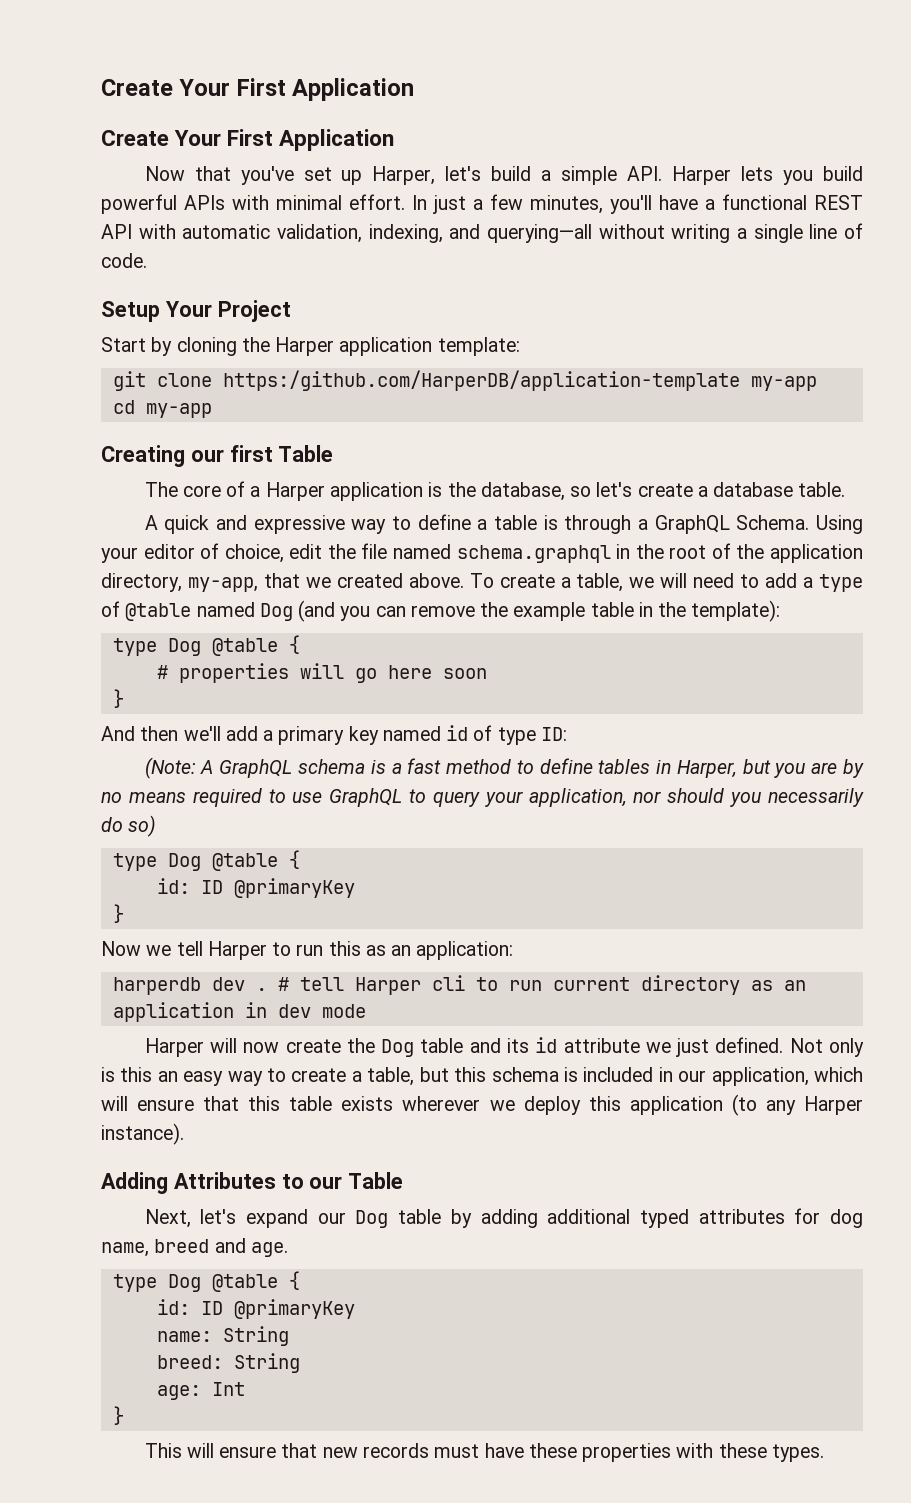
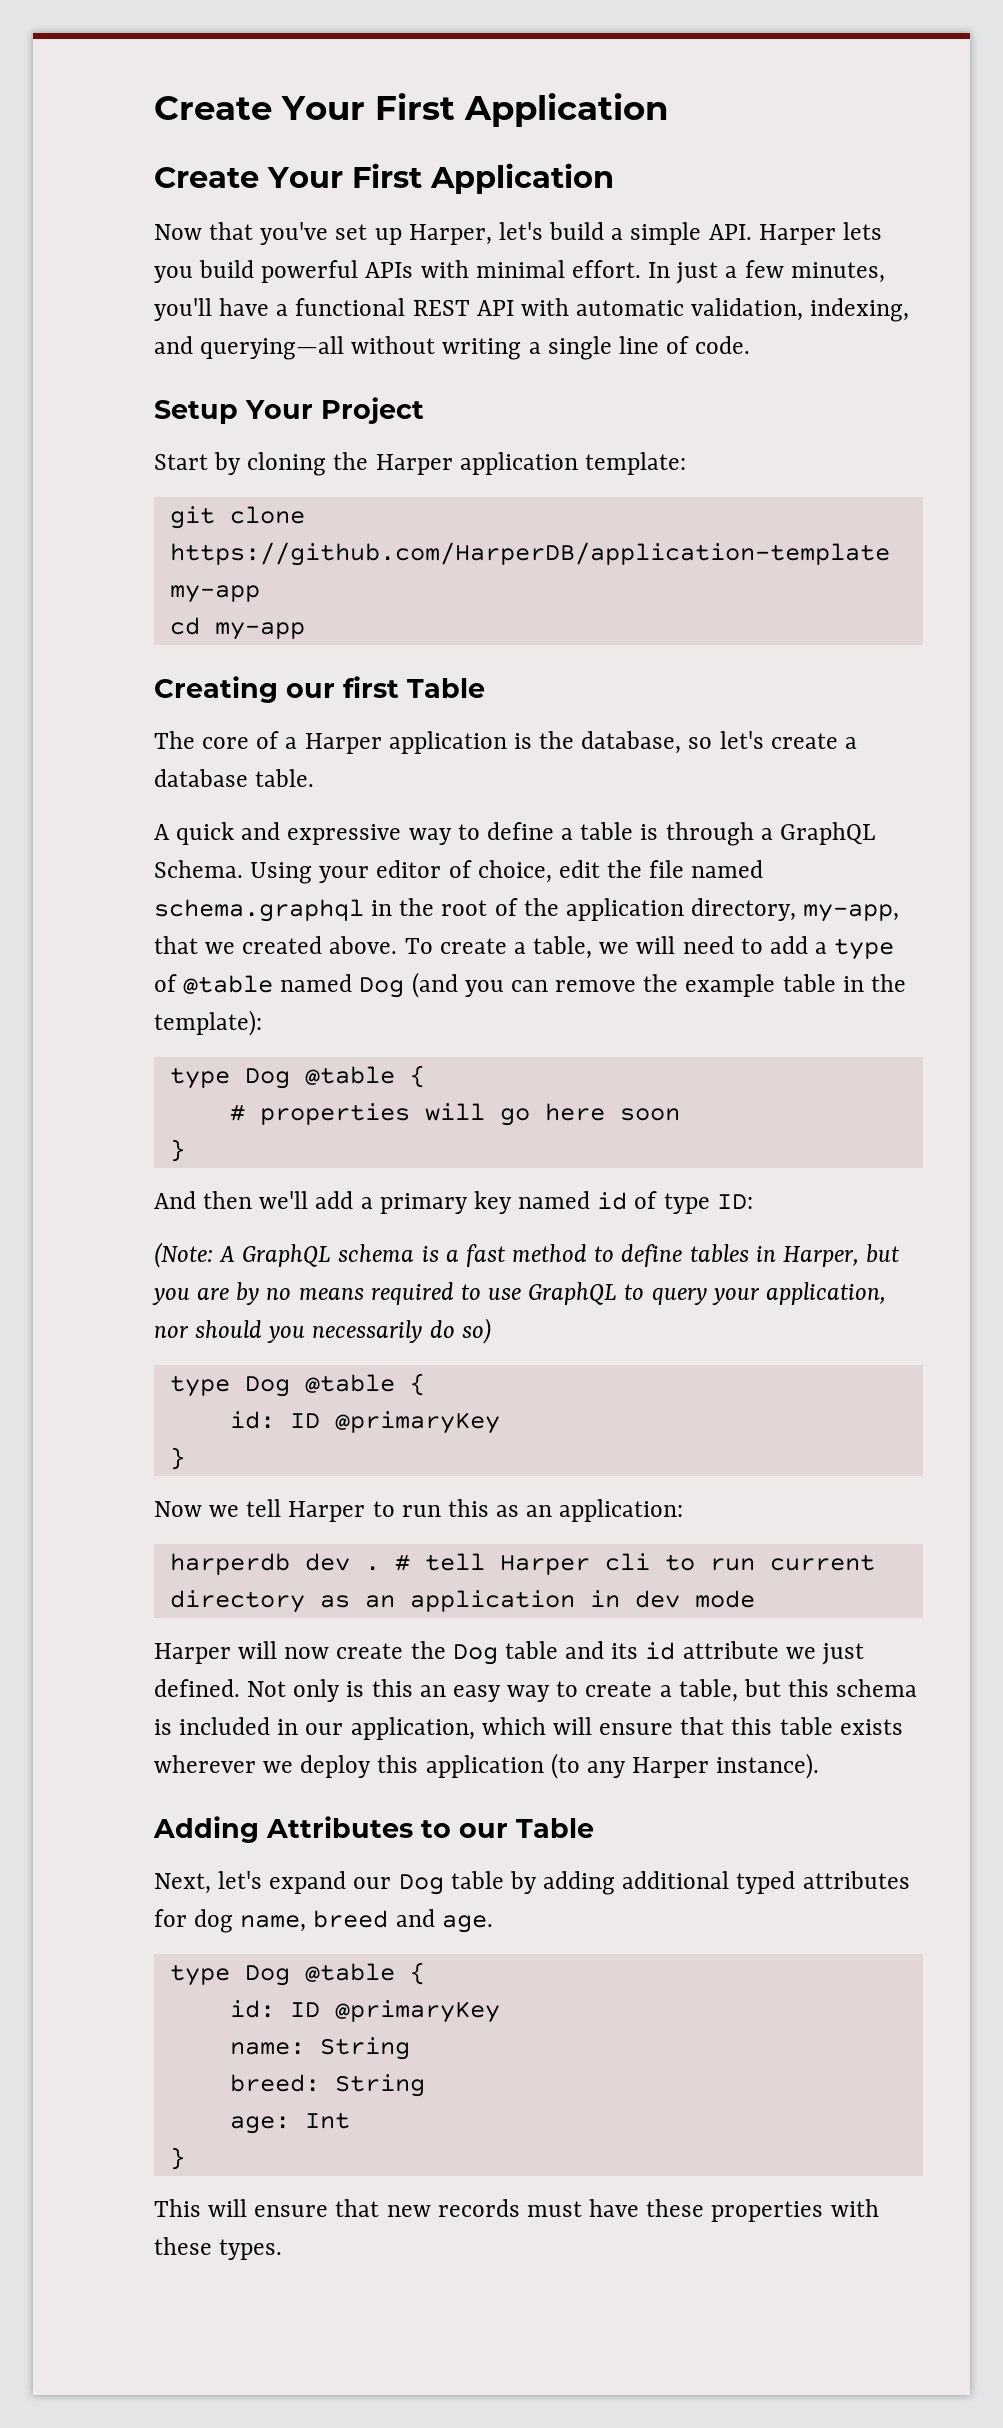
- git clone https:/github.com/HarperDB/application-template my-app
+ git clone https://github.com/HarperDB/application-template my-app

